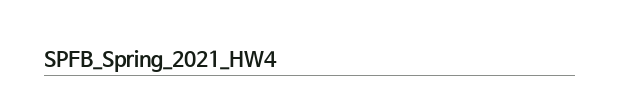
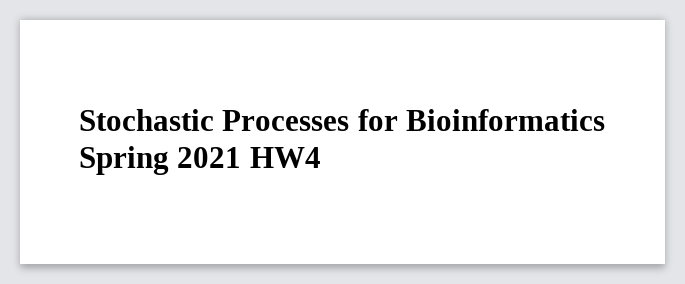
- SPFB_Spring_2021_HW4
+ Stochastic Processes for Bioinformatics Spring 2021 HW4

